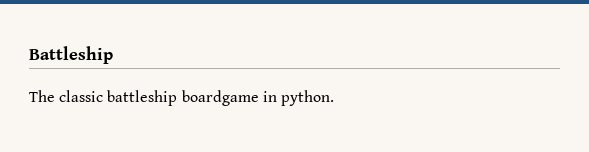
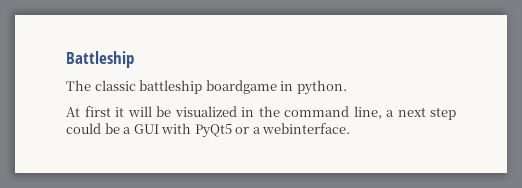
+ At first it will be visualized in the command line, a next step could be a GUI with PyQt5 or a webinterface.

